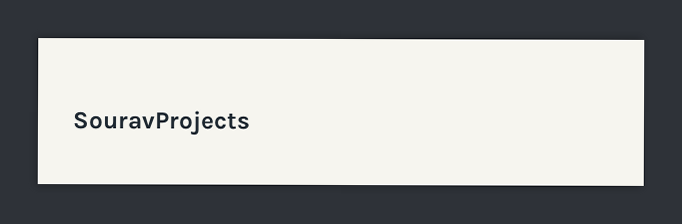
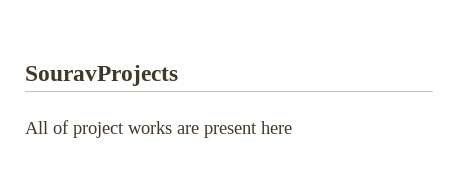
+ All of project works are present here

